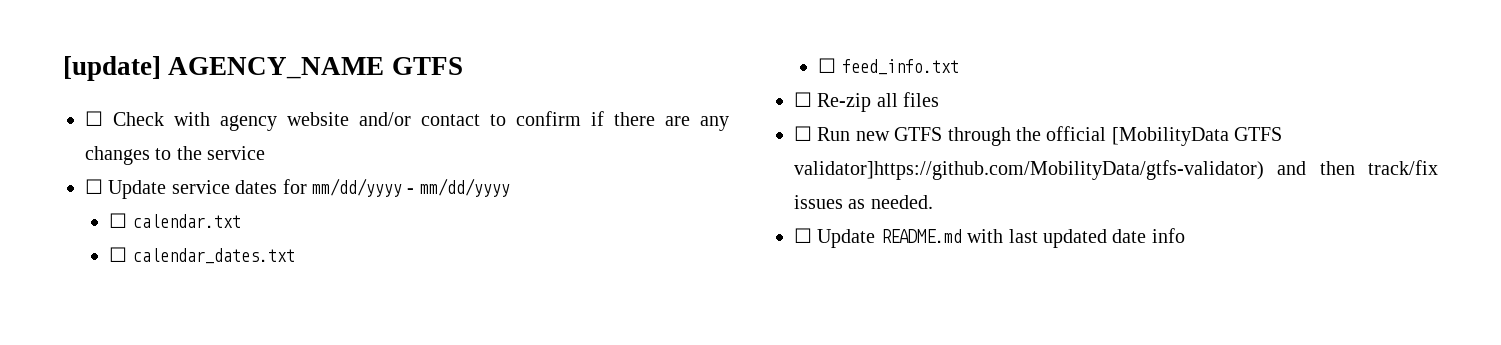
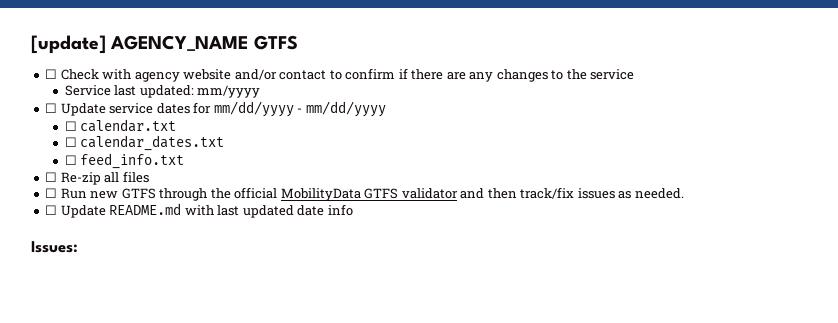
+ Service last updated: mm/yyyy
- ☐ Run new GTFS through the official [MobilityData GTFS validator]https://github.com/MobilityData/gtfs-validator) and then track/fix issues as needed.
+ ☐ Run new GTFS through the official MobilityData GTFS validator and then track/fix issues as needed.
+ Issues:

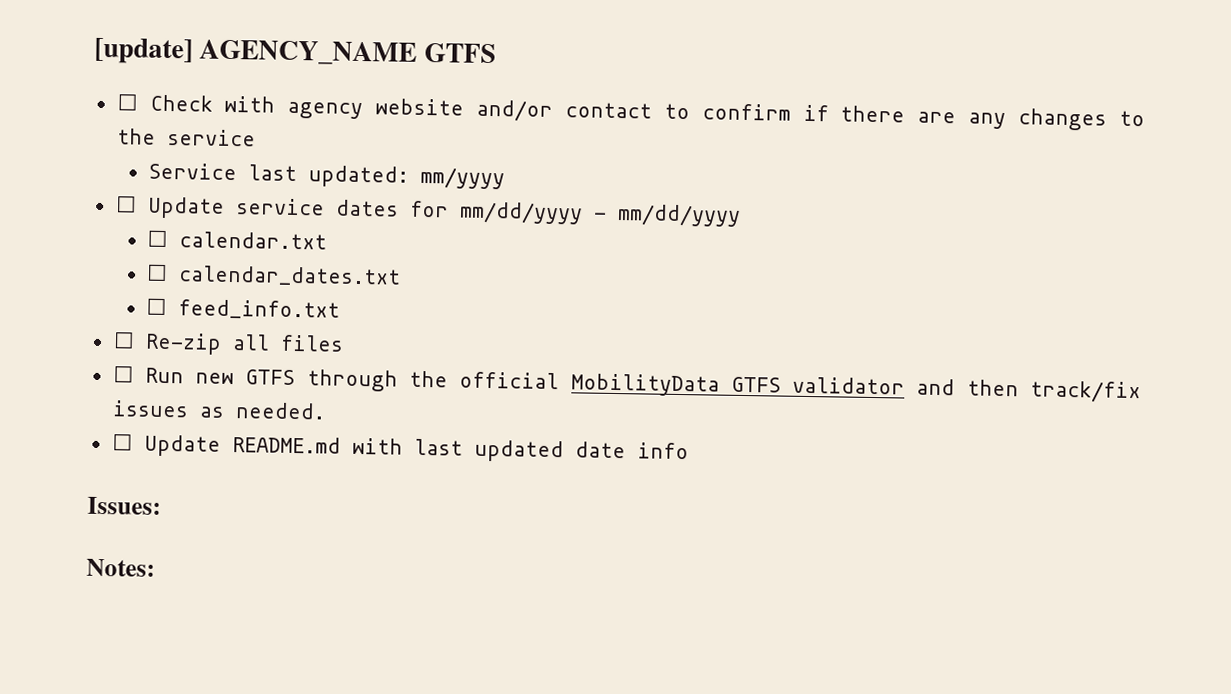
+ Notes:

